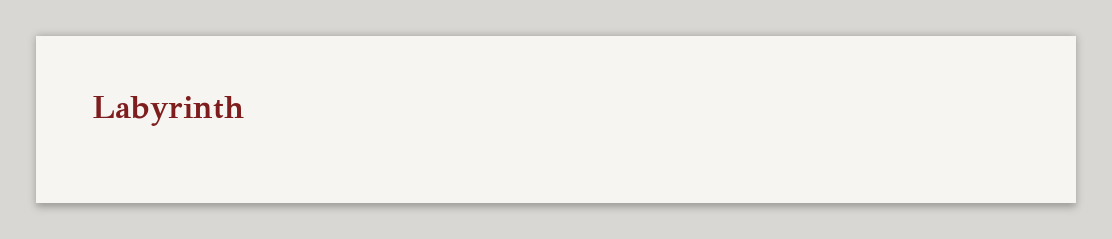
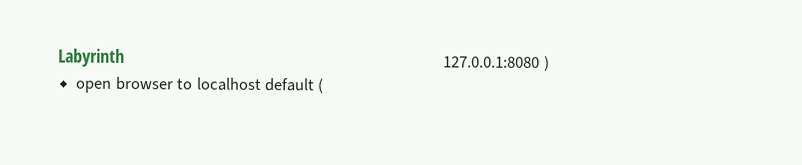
+ open browser to localhost default ( 127.0.0.1:8080 )

